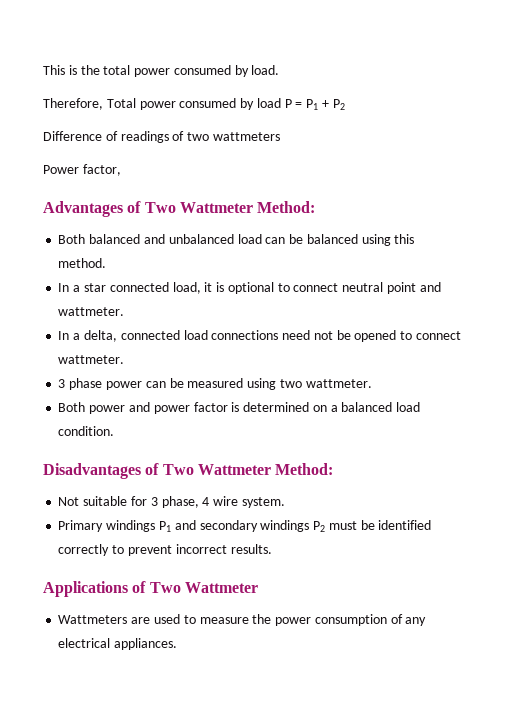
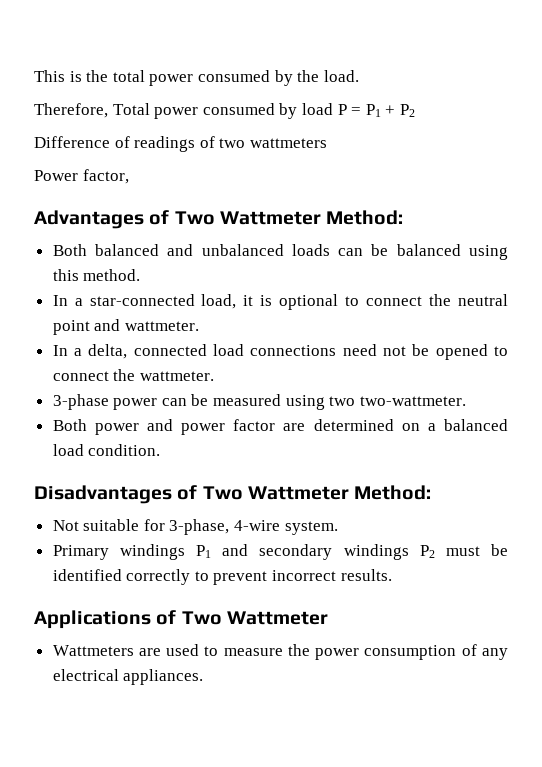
- This is the total power consumed by load.
+ This is the total power consumed by the load.
- Both balanced and unbalanced load can be balanced using this method.
+ Both balanced and unbalanced loads can be balanced using this method.
- In a star connected load, it is optional to connect neutral point and wattmeter.
+ In a star-connected load, it is optional to connect the neutral point and wattmeter.
- In a delta, connected load connections need not be opened to connect wattmeter.
- 3 phase power can be measured using two wattmeter.
+ In a delta, connected load connections need not be opened to connect the wattmeter.
+ 3-phase power can be measured using two two-wattmeter.
- Both power and power factor is determined on a balanced load condition.
+ Both power and power factor are determined on a balanced load condition.
- Not suitable for 3 phase, 4 wire system.
+ Not suitable for 3-phase, 4-wire system.

